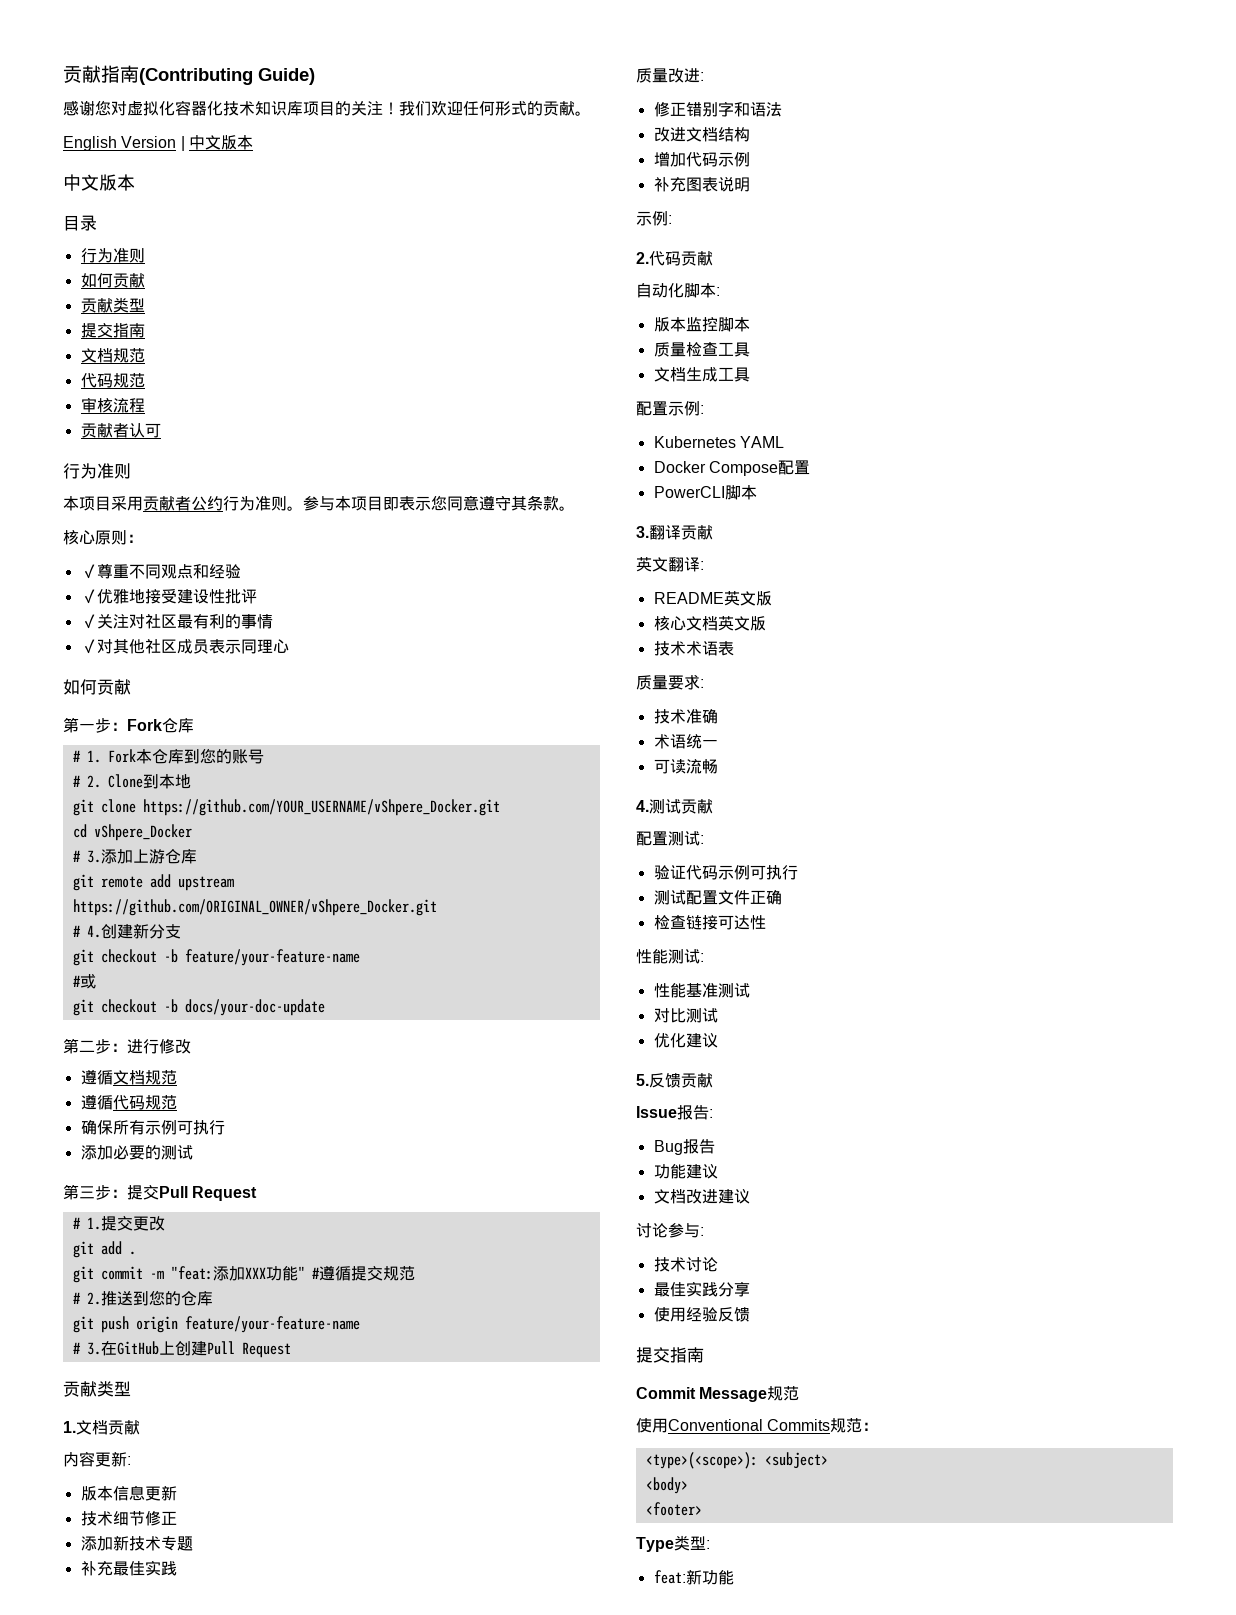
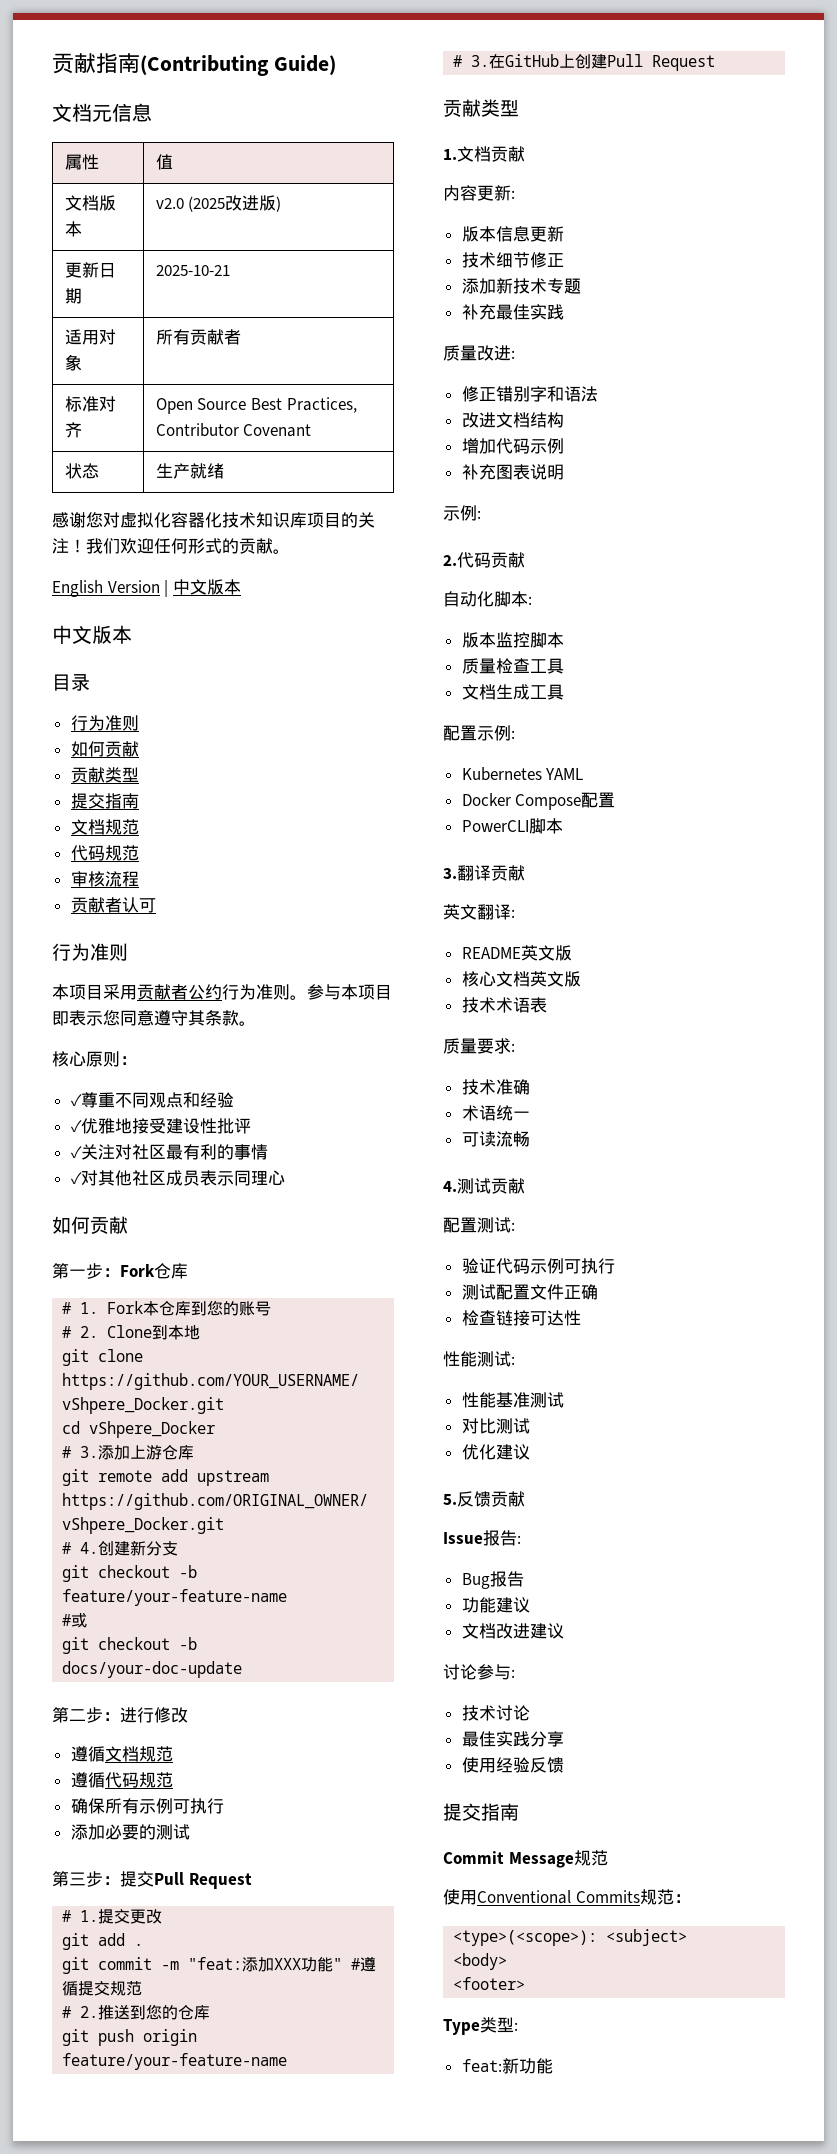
+ 文档元信息
+ 属性 | 值
+ 文档版本 | v2.0 (2025改进版)
+ 更新日期 | 2025-10-21
+ 适用对象 | 所有贡献者
+ 标准对齐 | Open Source Best Practices, Contributor Covenant
+ 状态 | 生产就绪

